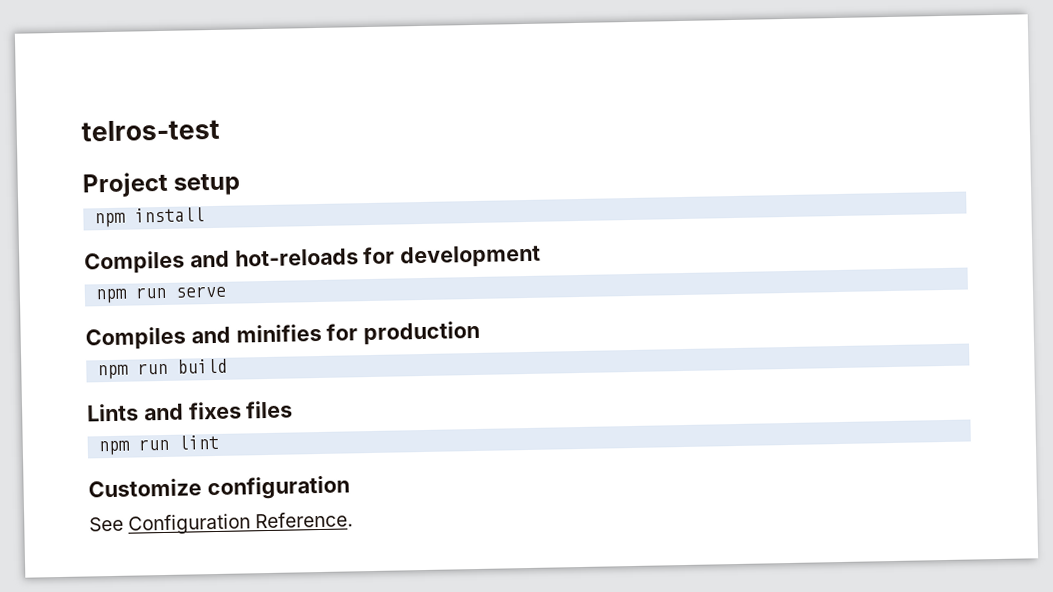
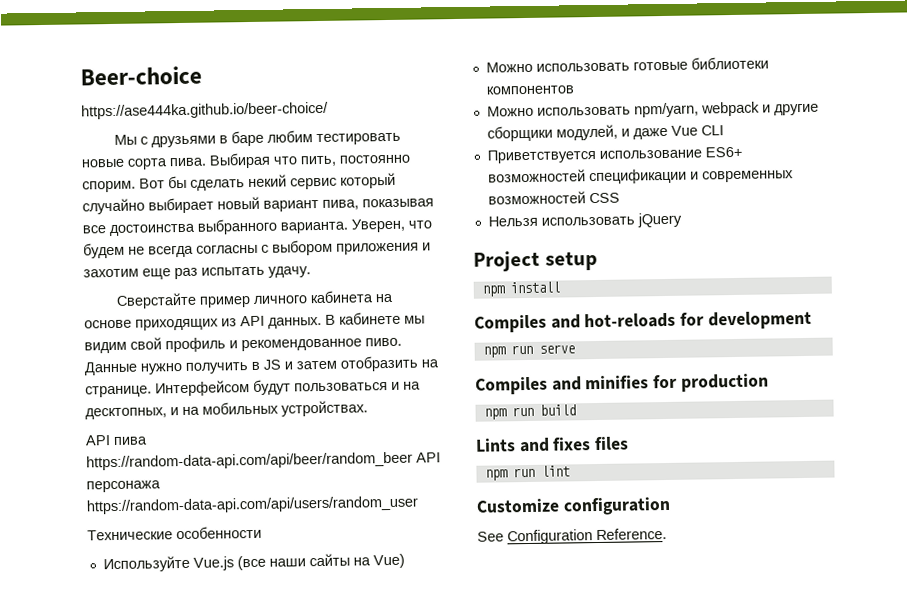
- telros-test
+ Beer-choice
+ https://ase444ka.github.io/beer-choice/
+ Мы с друзьями в баре любим тестировать новые сорта пива. Выбирая что пить, постоянно спорим. Вот бы сделать некий сервис который случайно выбирает новый вариант пива, показывая все достоинства выбранного варианта. Уверен, что будем не всегда согласны с выбором приложения и захотим еще раз испытать удачу.
+ Сверстайте пример личного кабинета на основе приходящих из API данных. В кабинете мы видим свой профиль и рекомендованное пиво. Данные нужно получить в JS и затем отобразить на странице. Интерфейсом будут пользоваться и на десктопных, и на мобильных устройствах.
+ API пива https://random-data-api.com/api/beer/random_beer API персонажа https://random-data-api.com/api/users/random_user
+ Технические особенности
+ Используйте Vue.js (все наши сайты на Vue)
+ Можно использовать готовые библиотеки компонентов
+ Можно использовать npm/yarn, webpack и другие сборщики модулей, и даже Vue CLI
+ Приветствуется использование ES6+ возможностей спецификации и современных возможностей CSS
+ Нельзя использовать jQuery

